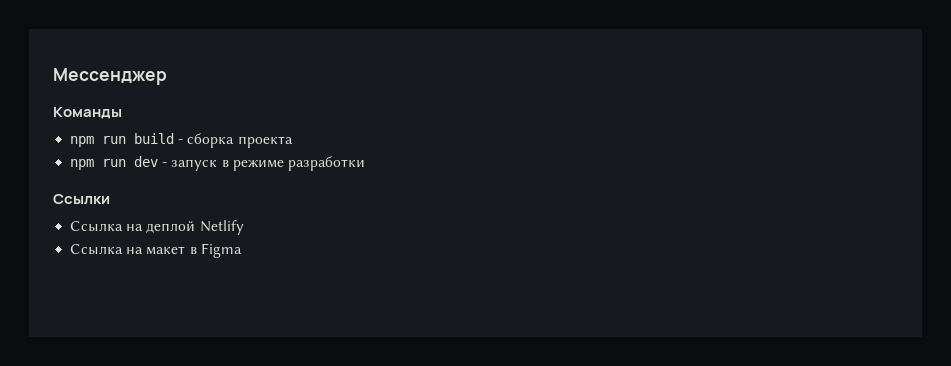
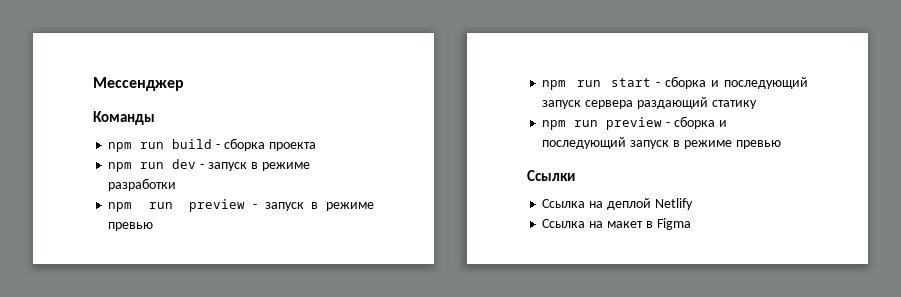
+ npm run preview - запуск в режиме превью
+ npm run start - сборка и последующий запуск сервера раздающий статику
+ npm run preview - сборка и последующий запуск в режиме превью

